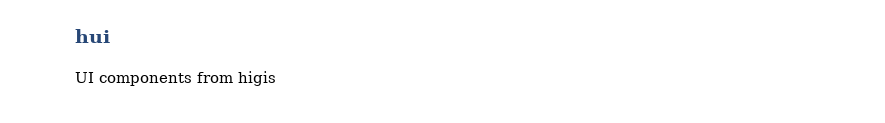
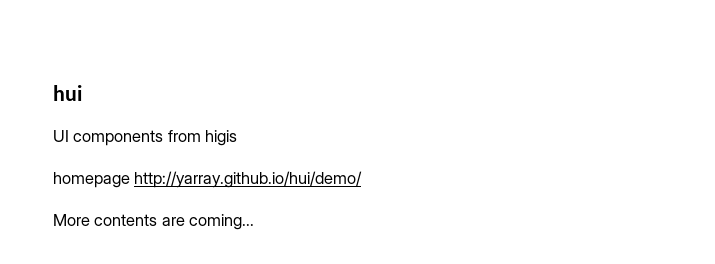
+ homepage http://yarray.github.io/hui/demo/
+ More contents are coming...

